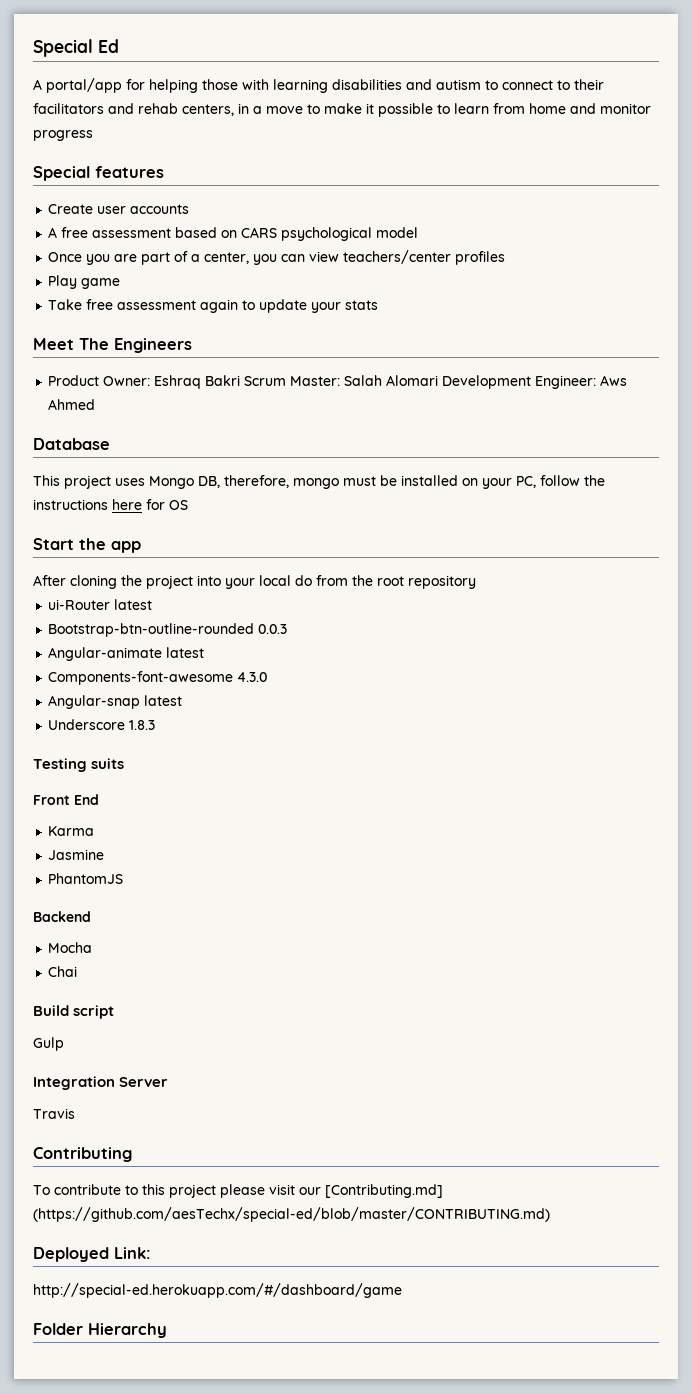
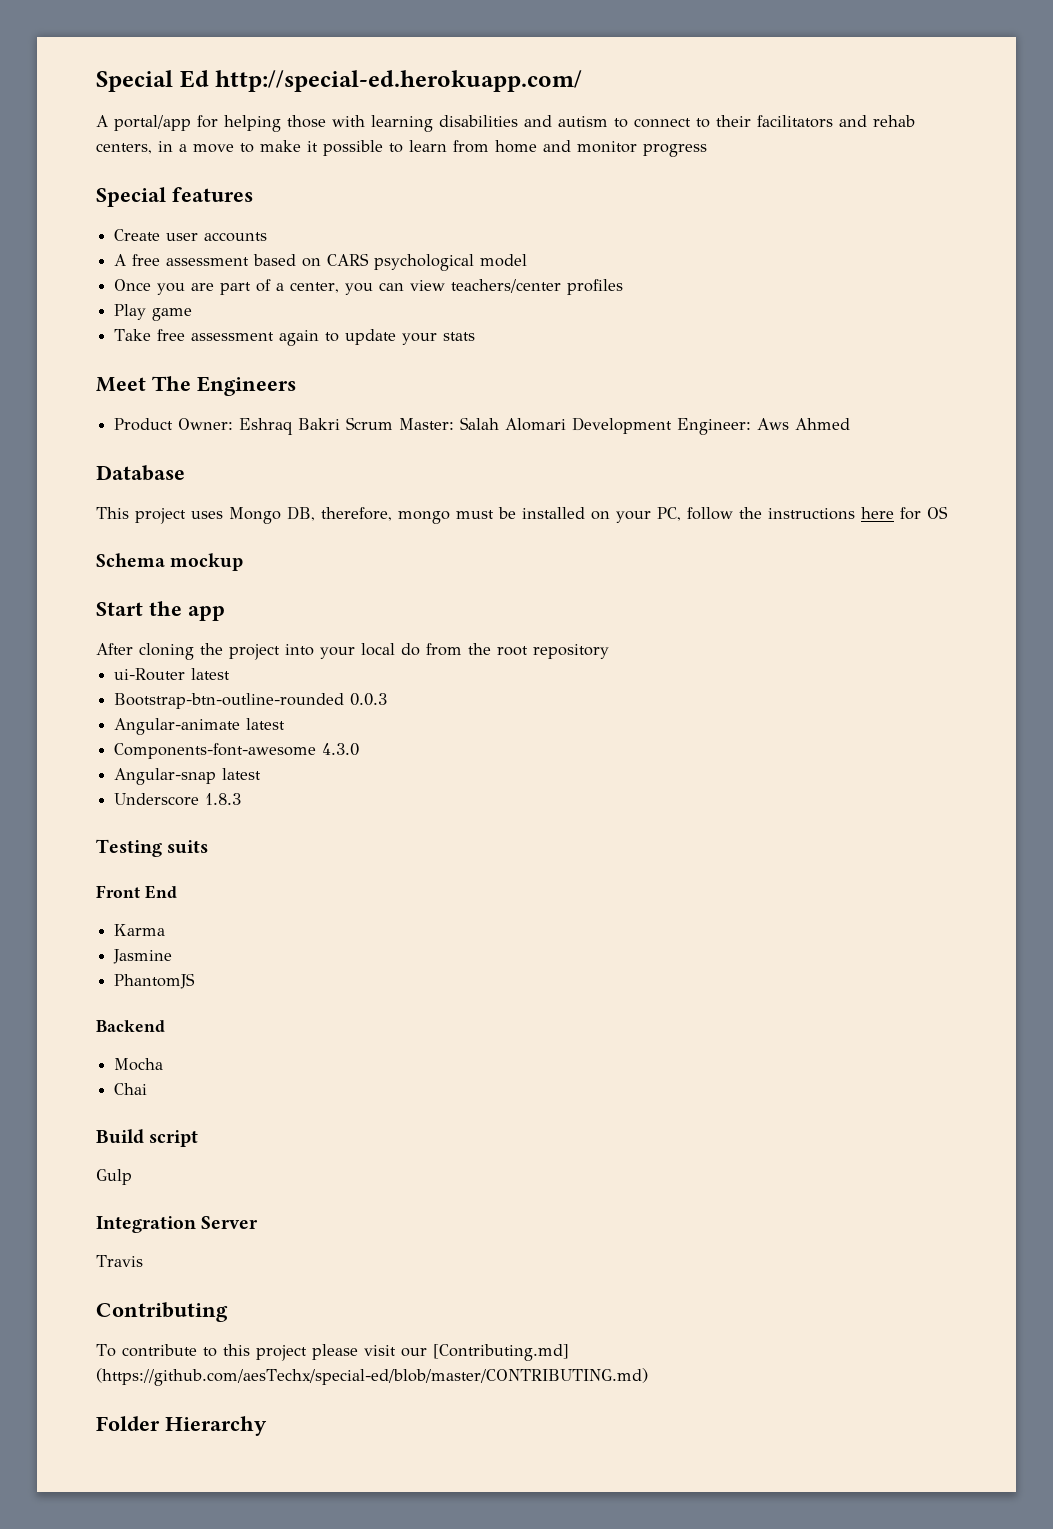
- Special Ed
+ Special Ed http://special-ed.herokuapp.com/
+ Schema mockup
- Deployed Link:
- http://special-ed.herokuapp.com/#/dashboard/game

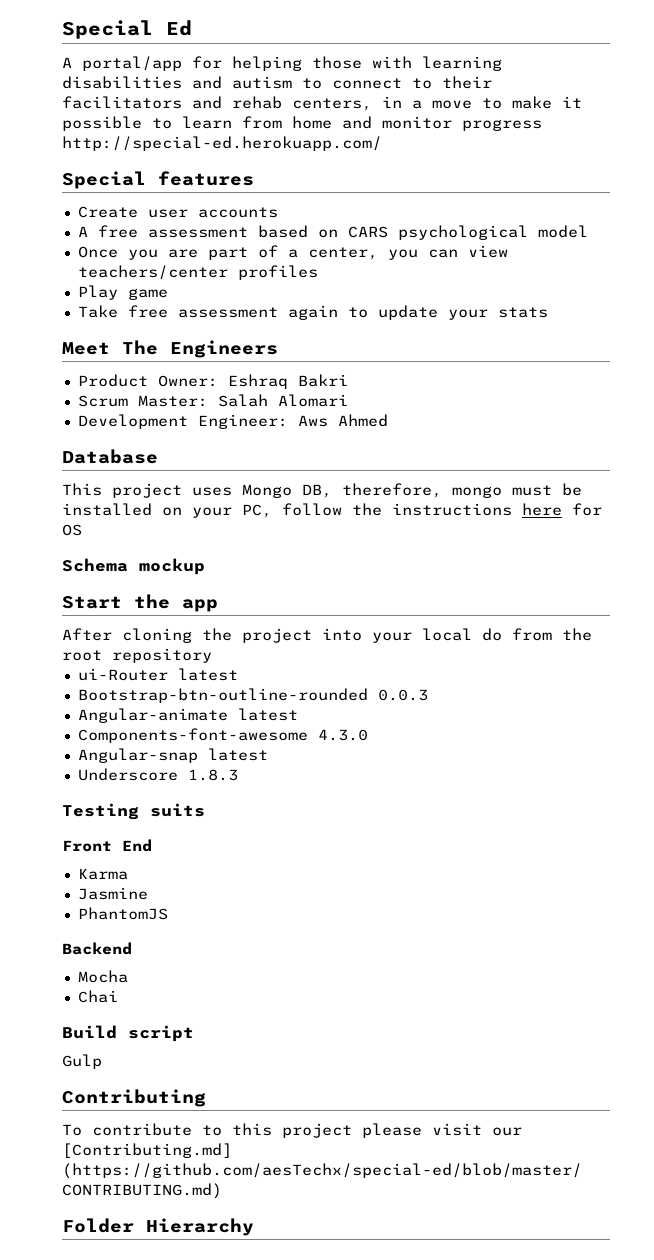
- Special Ed http://special-ed.herokuapp.com/
+ Special Ed
- A portal/app for helping those with learning disabilities and autism to connect to their facilitators and rehab centers, in a move to make it possible to learn from home and monitor progress
+ A portal/app for helping those with learning disabilities and autism to connect to their facilitators and rehab centers, in a move to make it possible to learn from home and monitor progress http://special-ed.herokuapp.com/
- Product Owner: Eshraq Bakri Scrum Master: Salah Alomari Development Engineer: Aws Ahmed
+ Product Owner: Eshraq Bakri
+ Scrum Master: Salah Alomari
+ Development Engineer: Aws Ahmed
- Integration Server
- Travis

